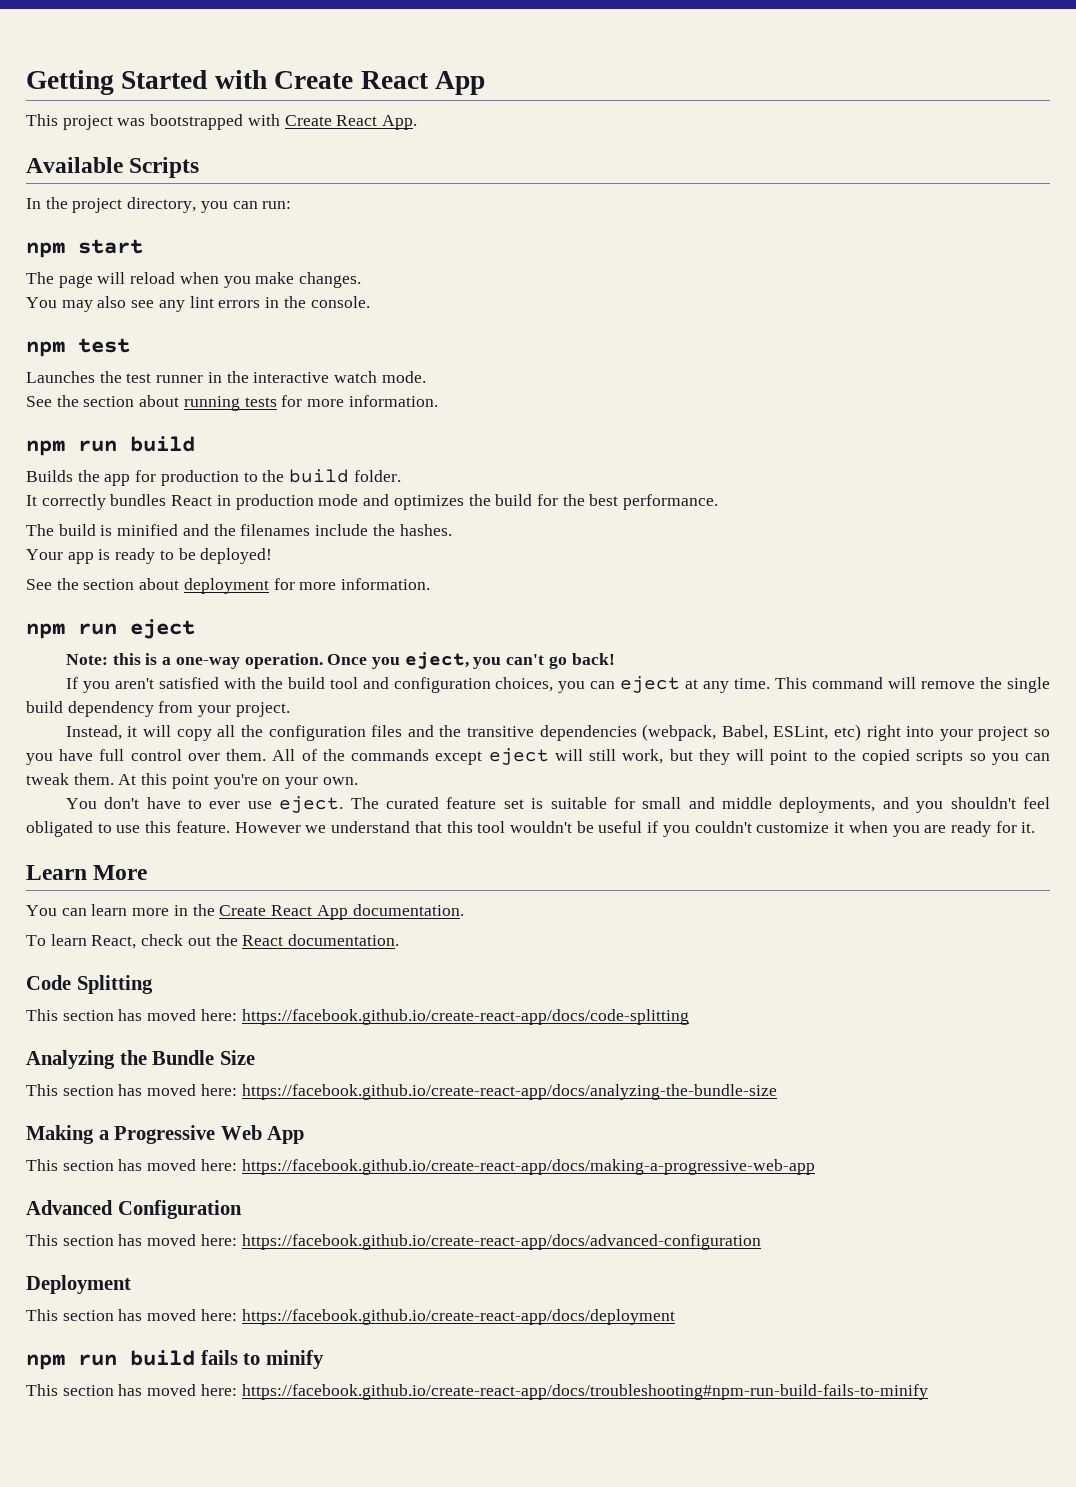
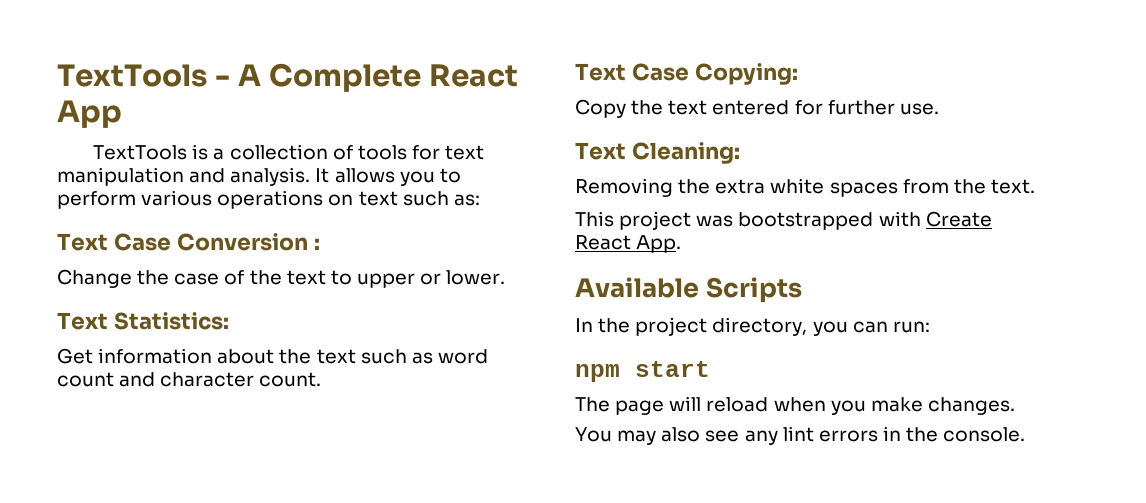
- Getting Started with Create React App
+ TextTools - A Complete React App
+ TextTools is a collection of tools for text manipulation and analysis. It allows you to perform various operations on text such as:
+ Text Case Conversion :
+ Change the case of the text to upper or lower.
+ Text Statistics:
+ Get information about the text such as word count and character count.
+ Text Case Copying:
+ Copy the text entered for further use.
+ Text Cleaning:
+ Removing the extra white spaces from the text.
- npm test
- Launches the test runner in the interactive watch mode.
- See the section about running tests for more information.
- npm run build
- Builds the app for production to the build folder.
- It correctly bundles React in production mode and optimizes the build for the best performance.
- The build is minified and the filenames include the hashes.
- Your app is ready to be deployed!
- See the section about deployment for more information.
- npm run eject
- Note: this is a one-way operation. Once you eject, you can't go back!
- If you aren't satisfied with the build tool and configuration choices, you can eject at any time. This command will remove the single build dependency from your project.
- Instead, it will copy all the configuration files and the transitive dependencies (webpack, Babel, ESLint, etc) right into your project so you have full control over them. All of the commands except eject will still work, but they will point to the copied scripts so you can tweak them. At this point you're on your own.
- You don't have to ever use eject. The curated feature set is suitable for small and middle deployments, and you shouldn't feel obligated to use this feature. However we understand that this tool wouldn't be useful if you couldn't customize it when you are ready for it.
- Learn More
- You can learn more in the Create React App documentation.
- To learn React, check out the React documentation.
- Code Splitting
- This section has moved here: https://facebook.github.io/create-react-app/docs/code-splitting
- Analyzing the Bundle Size
- This section has moved here: https://facebook.github.io/create-react-app/docs/analyzing-the-bundle-size
- Making a Progressive Web App
- This section has moved here: https://facebook.github.io/create-react-app/docs/making-a-progressive-web-app
- Advanced Configuration
- This section has moved here: https://facebook.github.io/create-react-app/docs/advanced-configuration
- Deployment
- This section has moved here: https://facebook.github.io/create-react-app/docs/deployment
- npm run build fails to minify
- This section has moved here: https://facebook.github.io/create-react-app/docs/troubleshooting#npm-run-build-fails-to-minify

